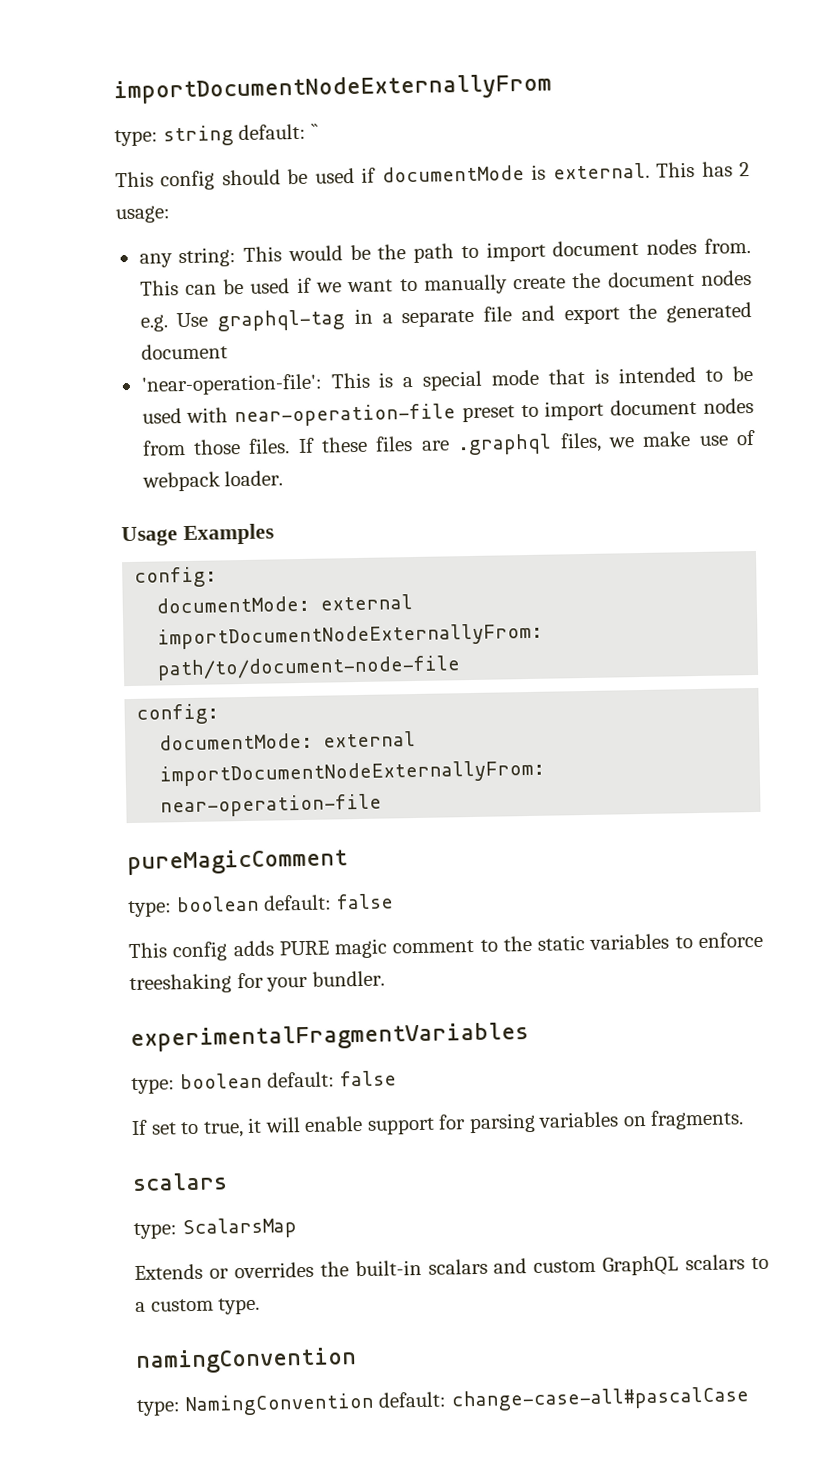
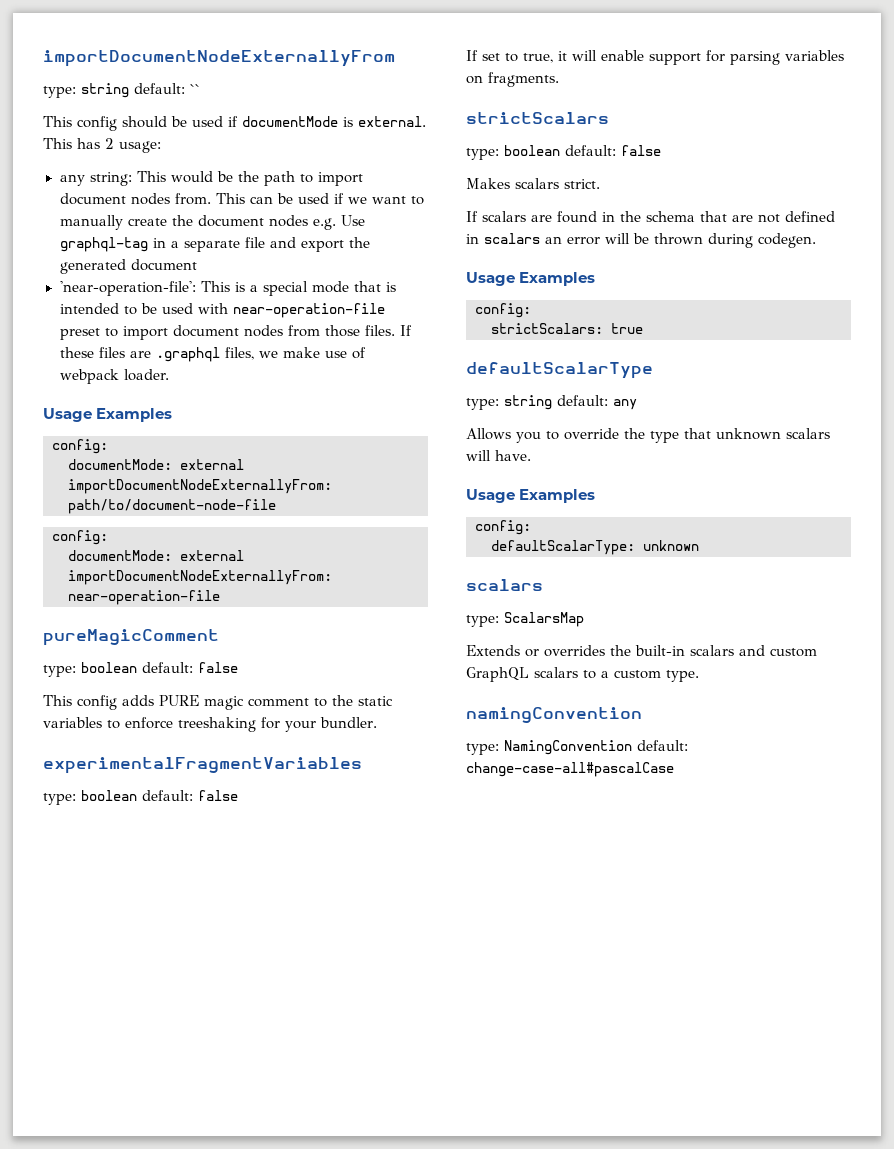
+ strictScalars
+ type: boolean default: false
+ Makes scalars strict.
+ If scalars are found in the schema that are not defined in scalars an error will be thrown during codegen.
+ Usage Examples
+ config:
+ strictScalars: true
+ defaultScalarType
+ type: string default: any
+ Allows you to override the type that unknown scalars will have.
+ Usage Examples
+ config:
+ defaultScalarType: unknown

